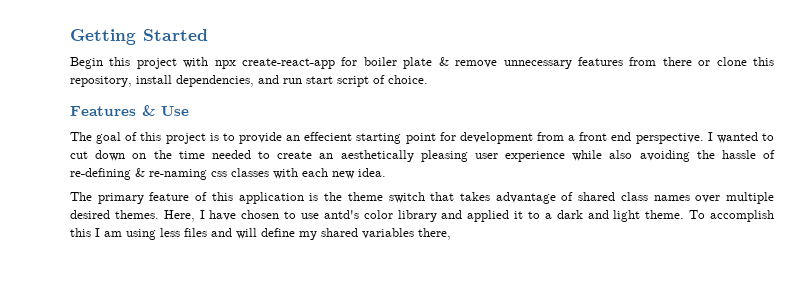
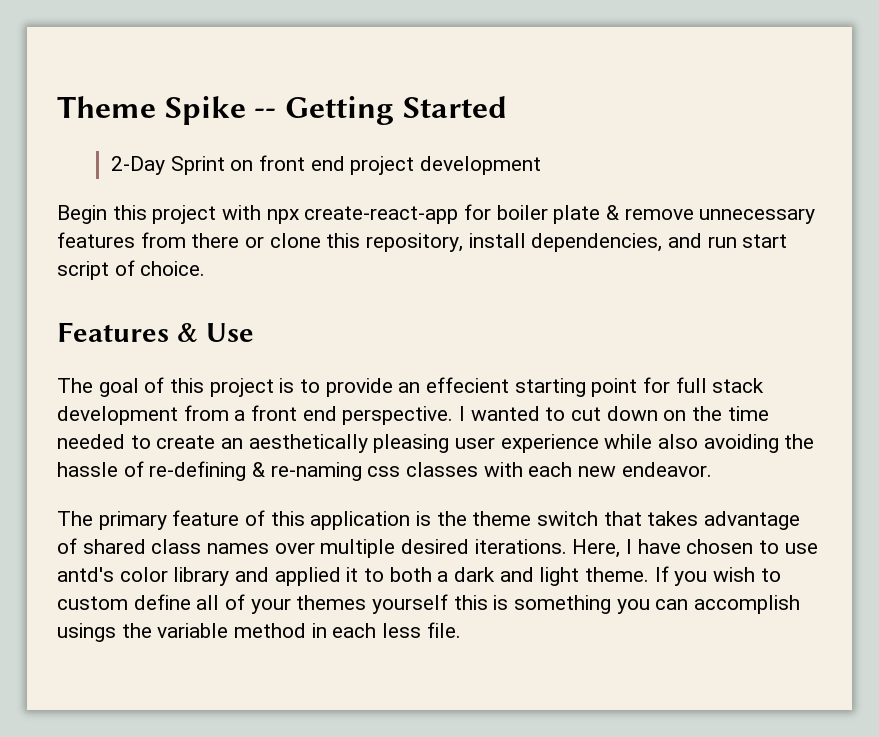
- Getting Started
+ Theme Spike -- Getting Started
+ 2-Day Sprint on front end project development
- The goal of this project is to provide an effecient starting point for development from a front end perspective.
+ The goal of this project is to provide an effecient starting point for full stack development from a front end perspective.
- I wanted to cut down on the time needed to create an aesthetically pleasing user experience while also avoiding the hassle of re-defining & re-naming css classes with each new idea.
+ I wanted to cut down on the time needed to create an aesthetically pleasing user experience while also avoiding the hassle of re-defining & re-naming css classes with each new endeavor.
- The primary feature of this application is the theme switch that takes advantage of shared class names over multiple desired themes.
+ The primary feature of this application is the theme switch that takes advantage of shared class names over multiple desired iterations.
- Here, I have chosen to use antd's color library and applied it to a dark and light theme.
+ Here, I have chosen to use antd's color library and applied it to both a dark and light theme.
- To accomplish this I am using less files and will define my shared variables there,
+ If you wish to custom define all of your themes yourself this is something you can accomplish usings the variable method in each less file.

